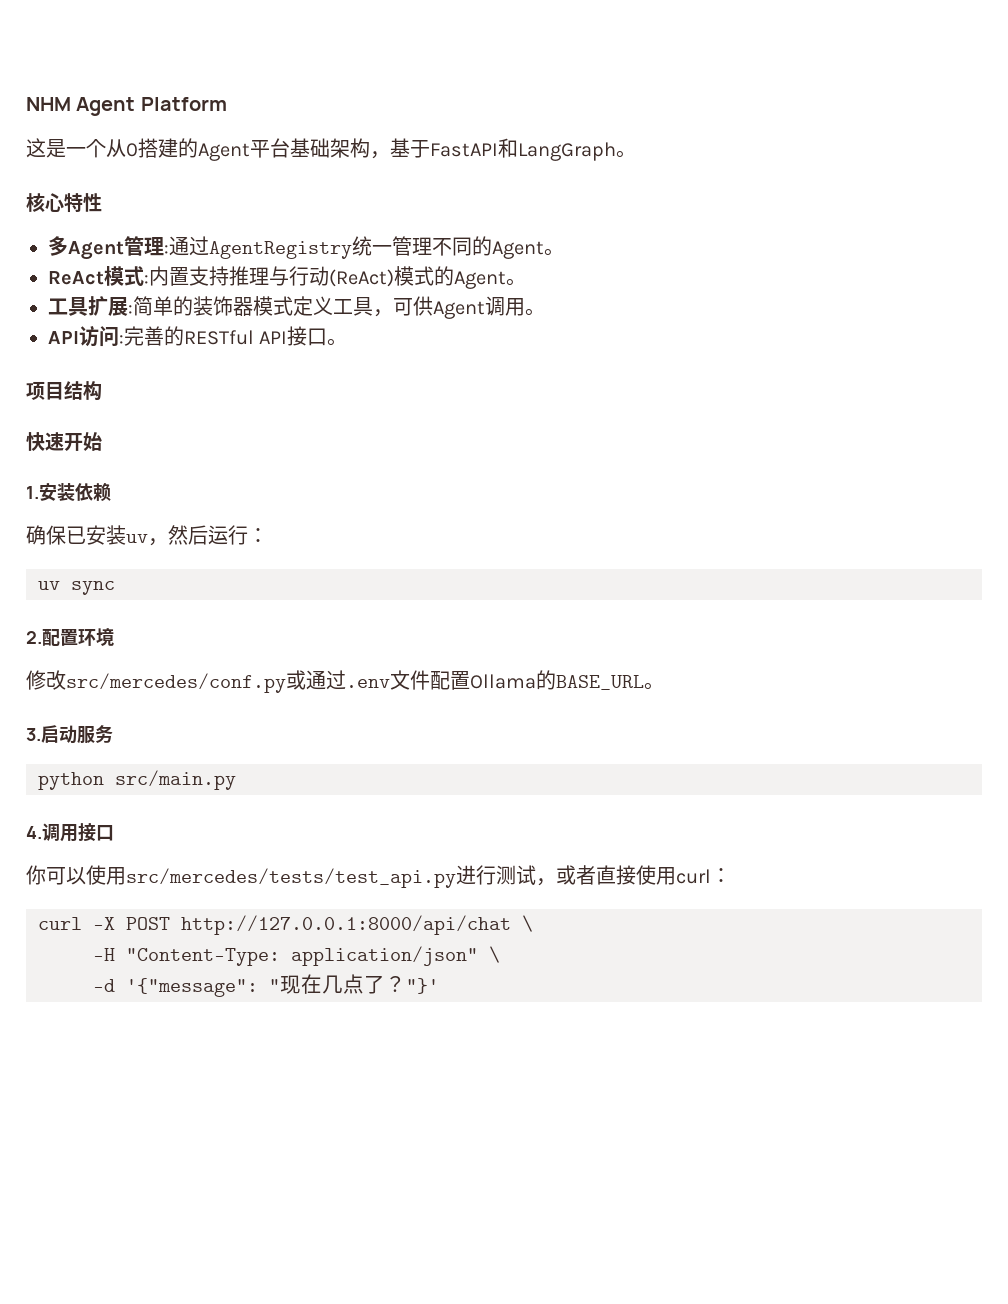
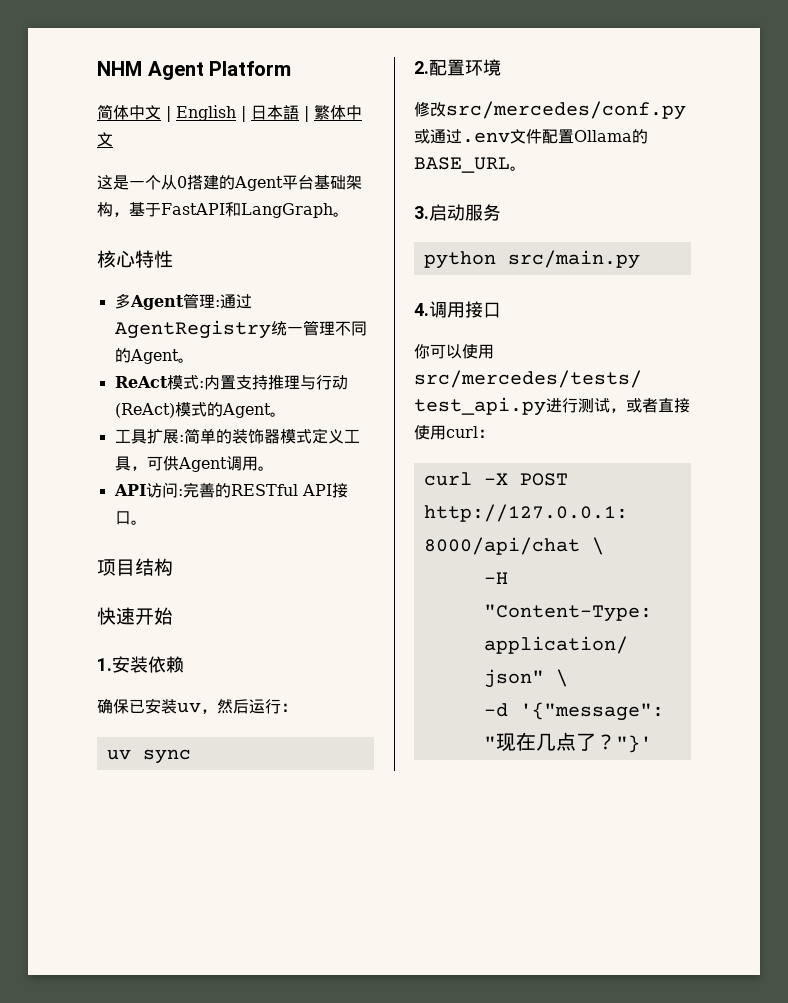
+ 简体中文 | English | 日本語 | 繁体中文

